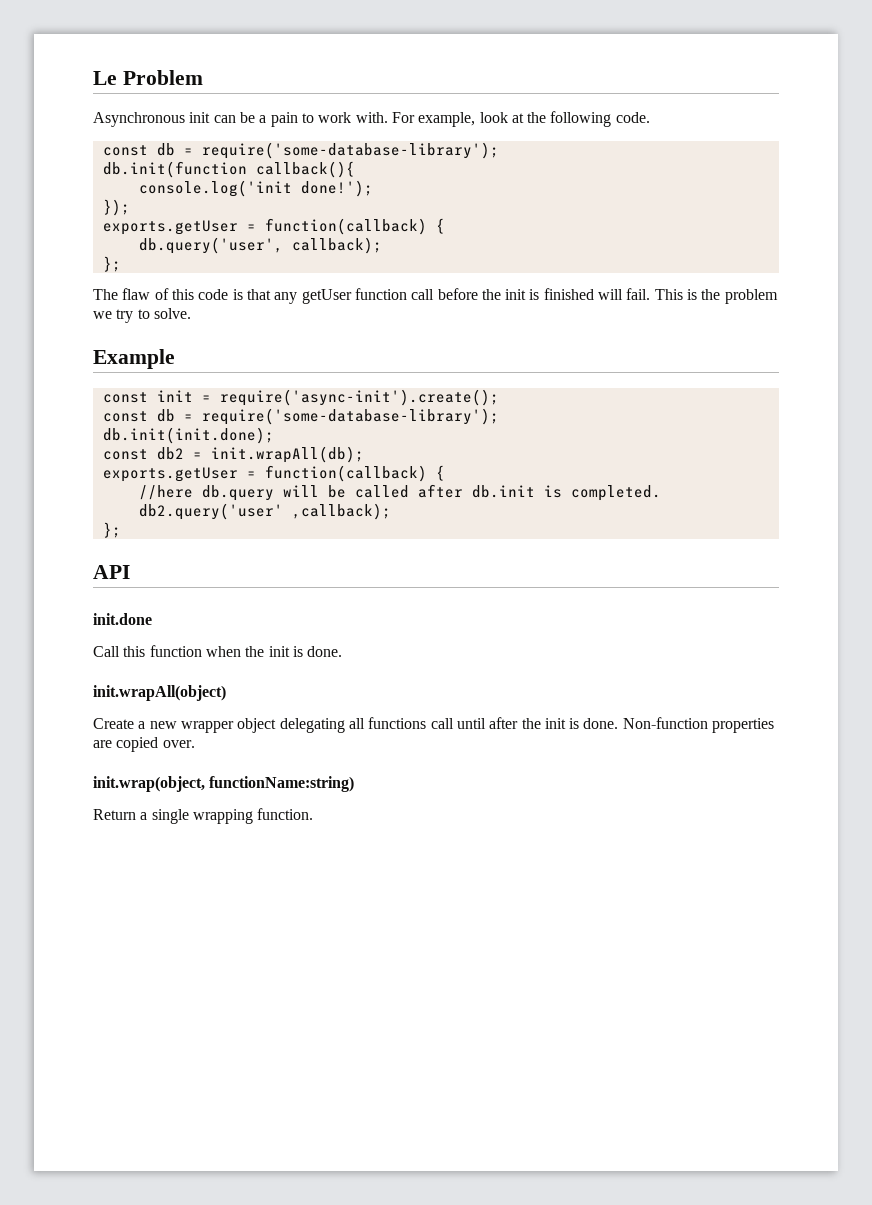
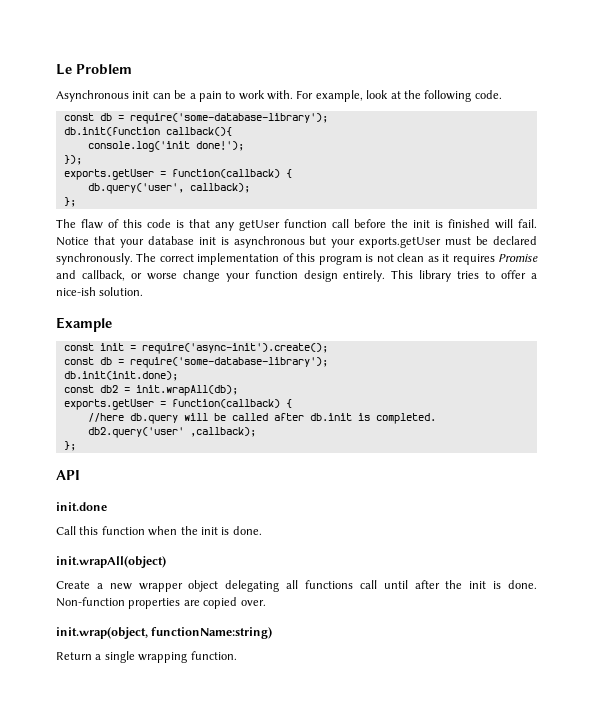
- This is the problem we try to solve.
+ Notice that your database init is asynchronous but your exports.getUser must be declared synchronously. The correct implementation of this program is not clean as it requires Promise and callback, or worse change your function design entirely. This library tries to offer a nice-ish solution.

